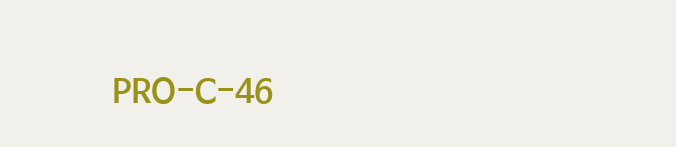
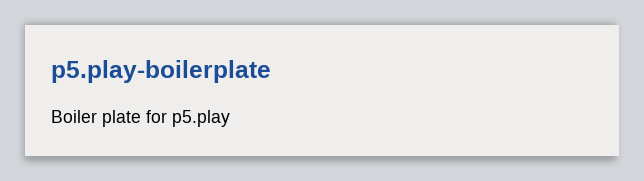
- PRO-C-46
+ p5.play-boilerplate
+ Boiler plate for p5.play

